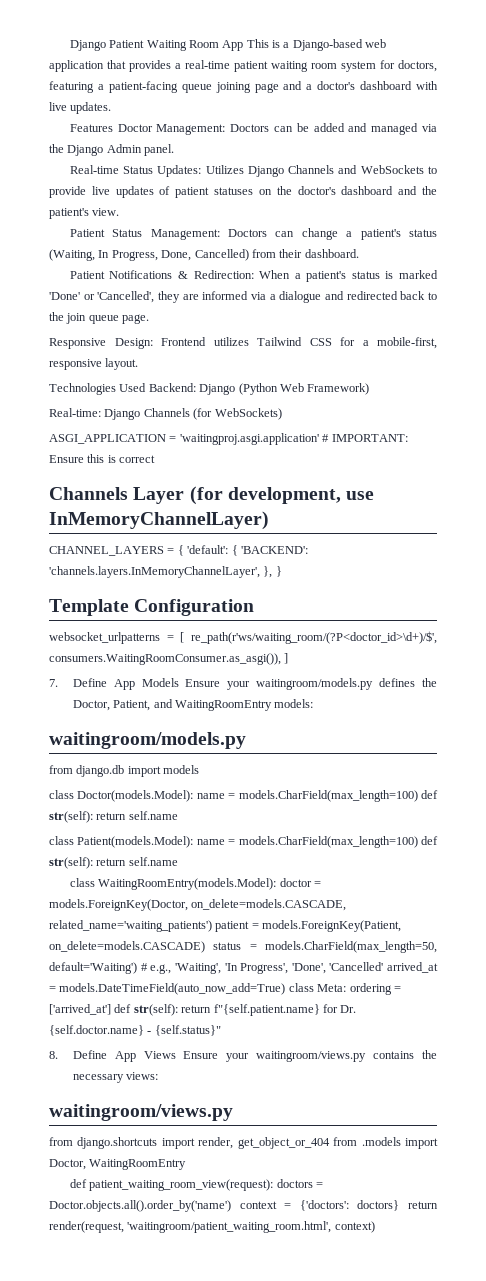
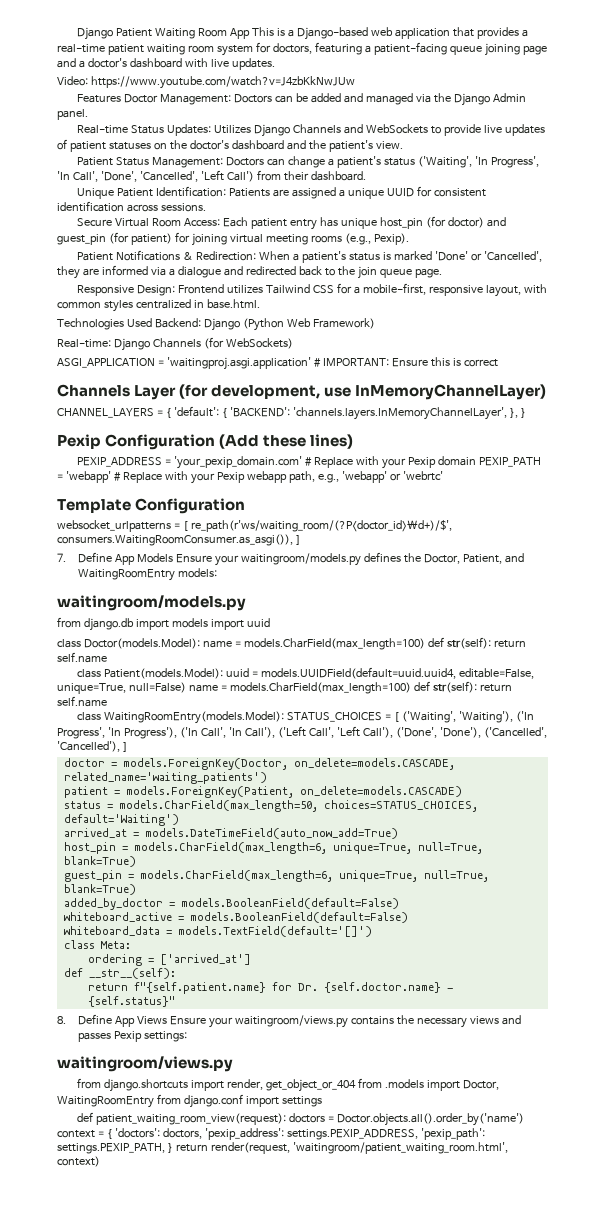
+ Video: https://www.youtube.com/watch?v=J4zbKkNwJUw
- Patient Status Management: Doctors can change a patient's status (Waiting, In Progress, Done, Cancelled) from their dashboard.
+ Patient Status Management: Doctors can change a patient's status ('Waiting', 'In Progress', 'In Call', 'Done', 'Cancelled', 'Left Call') from their dashboard.
+ Unique Patient Identification: Patients are assigned a unique UUID for consistent identification across sessions.
+ Secure Virtual Room Access: Each patient entry has unique host_pin (for doctor) and guest_pin (for patient) for joining virtual meeting rooms (e.g., Pexip).
- Responsive Design: Frontend utilizes Tailwind CSS for a mobile-first, responsive layout.
+ Responsive Design: Frontend utilizes Tailwind CSS for a mobile-first, responsive layout, with common styles centralized in base.html.
+ Pexip Configuration (Add these lines)
+ PEXIP_ADDRESS = 'your_pexip_domain.com' # Replace with your Pexip domain PEXIP_PATH = 'webapp' # Replace with your Pexip webapp path, e.g., 'webapp' or 'webrtc'
- from django.db import models
+ from django.db import models import uuid
- class Patient(models.Model): name = models.CharField(max_length=100) def str(self): return self.name
+ class Patient(models.Model): uuid = models.UUIDField(default=uuid.uuid4, editable=False, unique=True, null=False) name = models.CharField(max_length=100) def str(self): return self.name
- class WaitingRoomEntry(models.Model): doctor = models.ForeignKey(Doctor, on_delete=models.CASCADE, related_name='waiting_patients') patient = models.ForeignKey(Patient, on_delete=models.CASCADE) status = models.CharField(max_length=50, default='Waiting') # e.g., 'Waiting', 'In Progress', 'Done', 'Cancelled' arrived_at = models.DateTimeField(auto_now_add=True) class Meta: ordering = ['arrived_at'] def str(self): return f"{self.patient.name} for Dr. {self.doctor.name} - {self.status}"
+ class WaitingRoomEntry(models.Model): STATUS_CHOICES = [ ('Waiting', 'Waiting'), ('In Progress', 'In Progress'), ('In Call', 'In Call'), ('Left Call', 'Left Call'), ('Done', 'Done'), ('Cancelled', 'Cancelled'), ]
+ doctor = models.ForeignKey(Doctor, on_delete=models.CASCADE, related_name='waiting_patients')
+ patient = models.ForeignKey(Patient, on_delete=models.CASCADE)
+ status = models.CharField(max_length=50, choices=STATUS_CHOICES, default='Waiting')
+ arrived_at = models.DateTimeField(auto_now_add=True)
+ host_pin = models.CharField(max_length=6, unique=True, null=True, blank=True)
+ guest_pin = models.CharField(max_length=6, unique=True, null=True, blank=True)
+ added_by_doctor = models.BooleanField(default=False)
+ whiteboard_active = models.BooleanField(default=False)
+ whiteboard_data = models.TextField(default='[]')
+ class Meta:
+ ordering = ['arrived_at']
+ def __str__(self):
+ return f"{self.patient.name} for Dr. {self.doctor.name} - {self.status}"
- 8. Define App Views Ensure your waitingroom/views.py contains the necessary views:
+ 8. Define App Views Ensure your waitingroom/views.py contains the necessary views and passes Pexip settings:
- from django.shortcuts import render, get_object_or_404 from .models import Doctor, WaitingRoomEntry
+ from django.shortcuts import render, get_object_or_404 from .models import Doctor, WaitingRoomEntry from django.conf import settings
- def patient_waiting_room_view(request): doctors = Doctor.objects.all().order_by('name') context = {'doctors': doctors} return render(request, 'waitingroom/patient_waiting_room.html', context)
+ def patient_waiting_room_view(request): doctors = Doctor.objects.all().order_by('name') context = { 'doctors': doctors, 'pexip_address': settings.PEXIP_ADDRESS, 'pexip_path': settings.PEXIP_PATH, } return render(request, 'waitingroom/patient_waiting_room.html', context)

